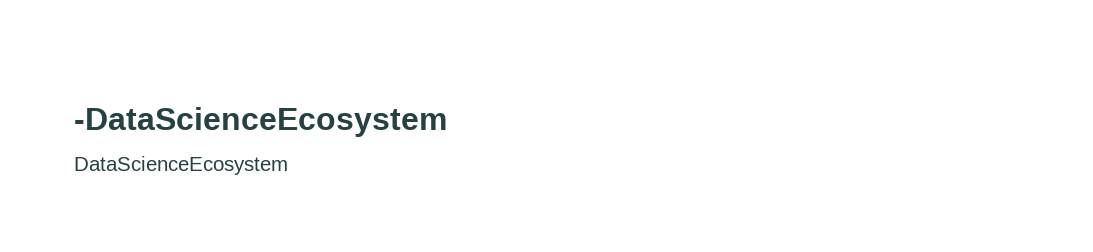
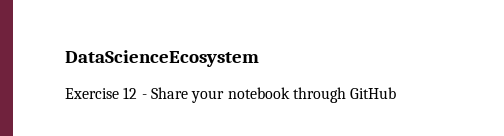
- -DataScienceEcosystem
  DataScienceEcosystem
+ Exercise 12 - Share your notebook through GitHub

